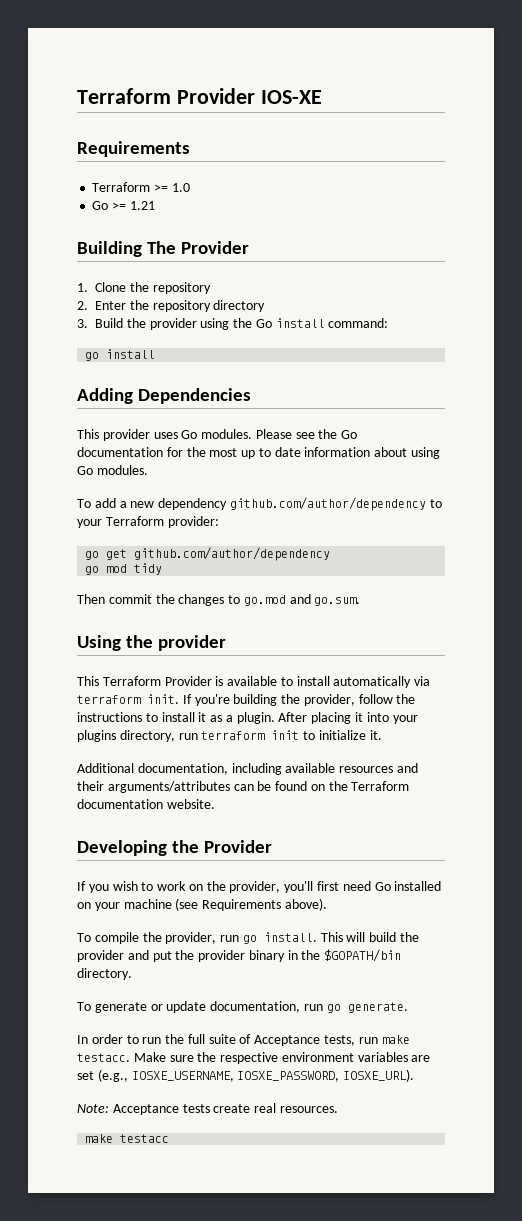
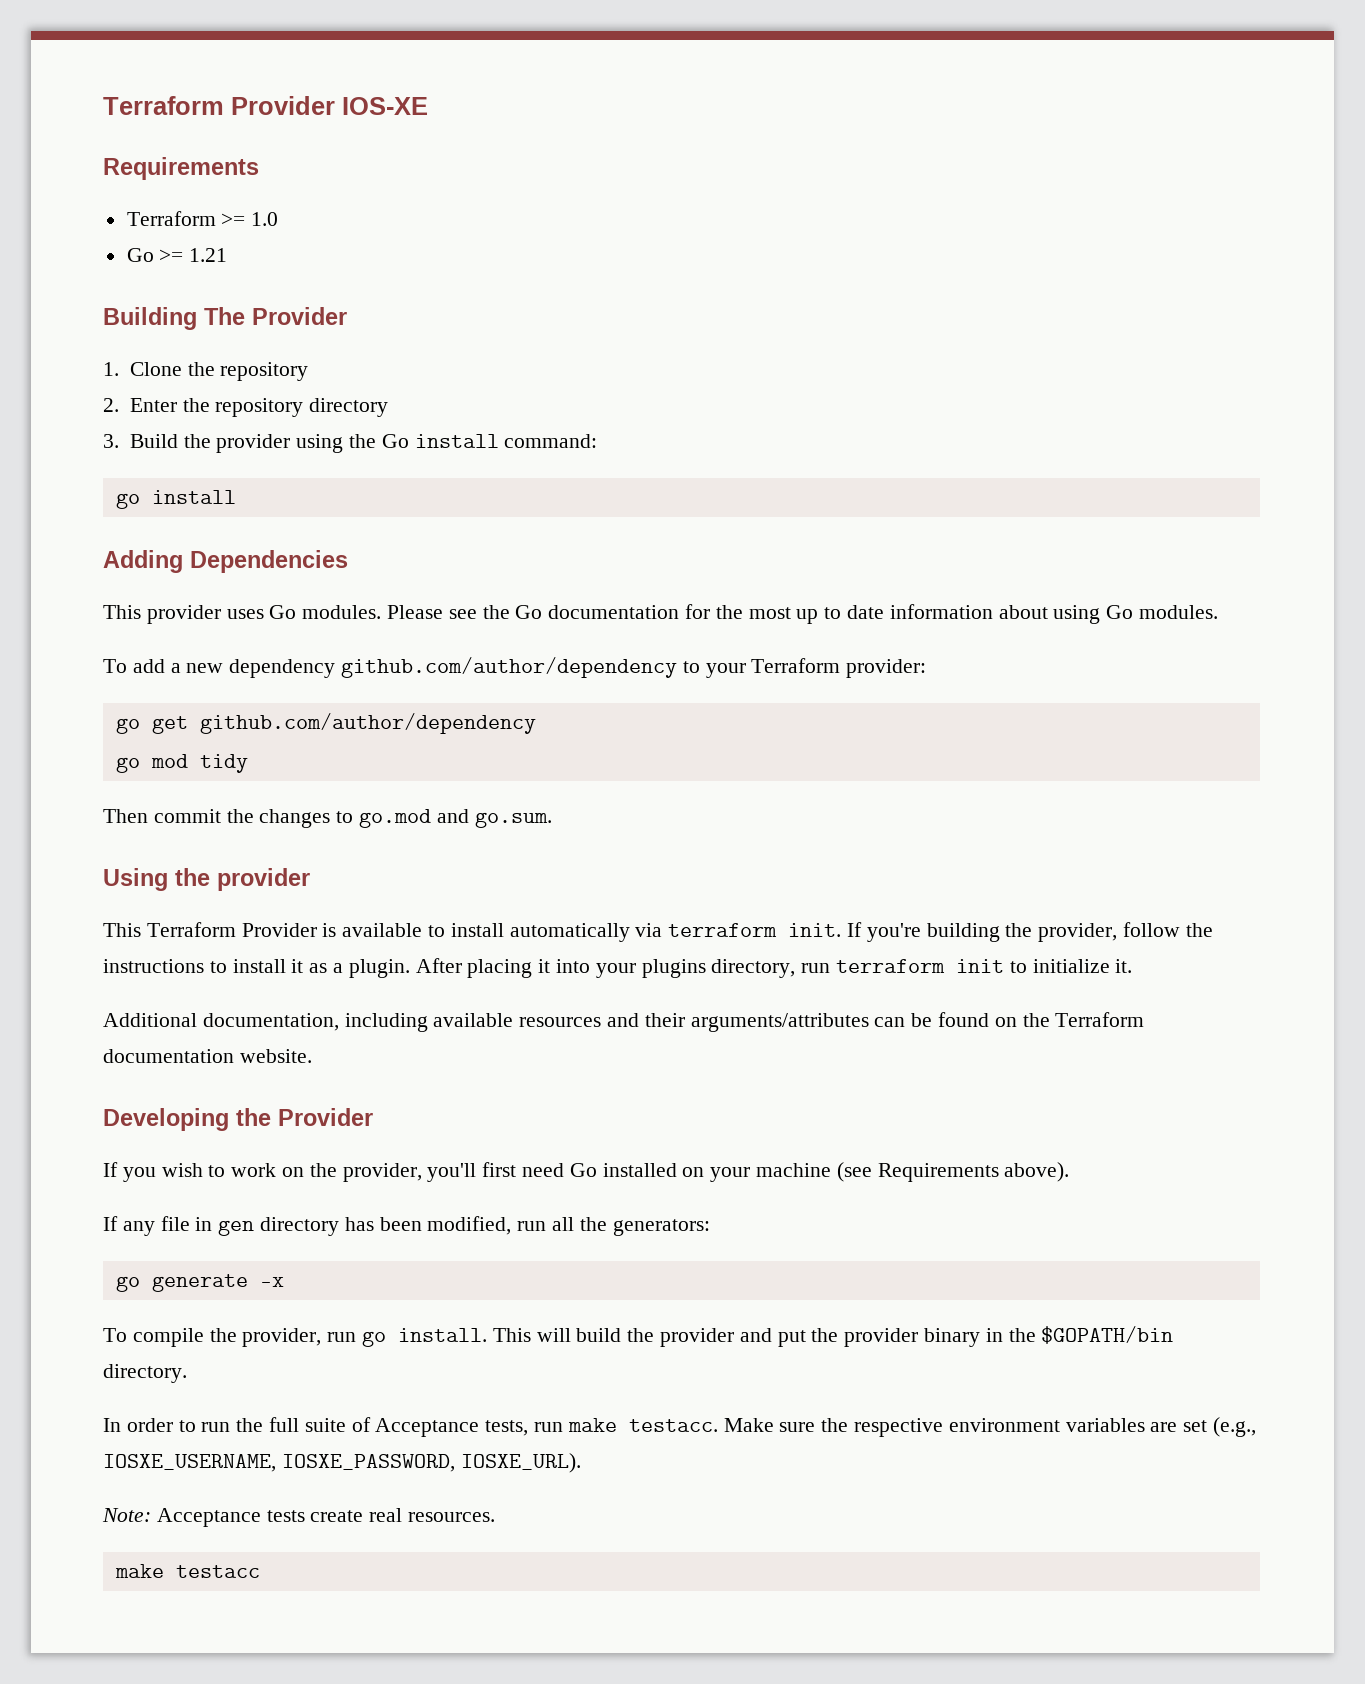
+ If any file in gen directory has been modified, run all the generators:
+ go generate -x
- To generate or update documentation, run go generate.

